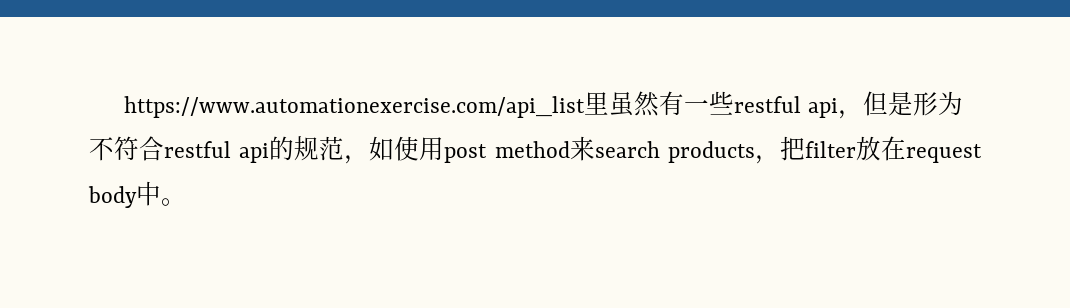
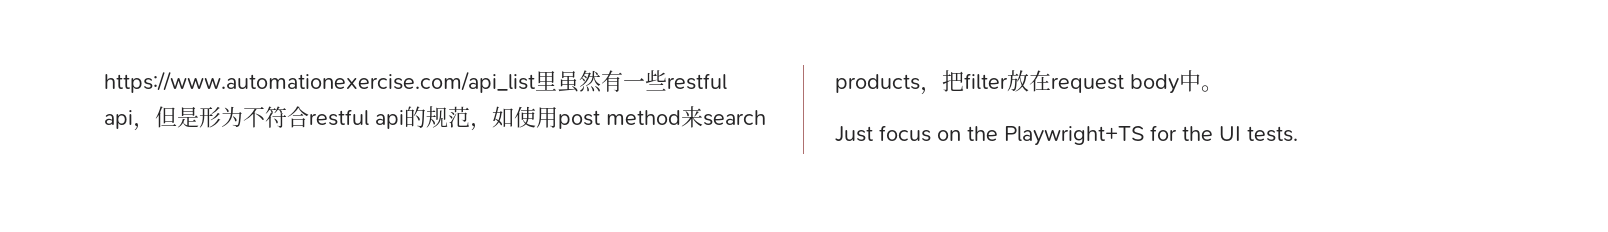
+ Just focus on the Playwright+TS for the UI tests.

